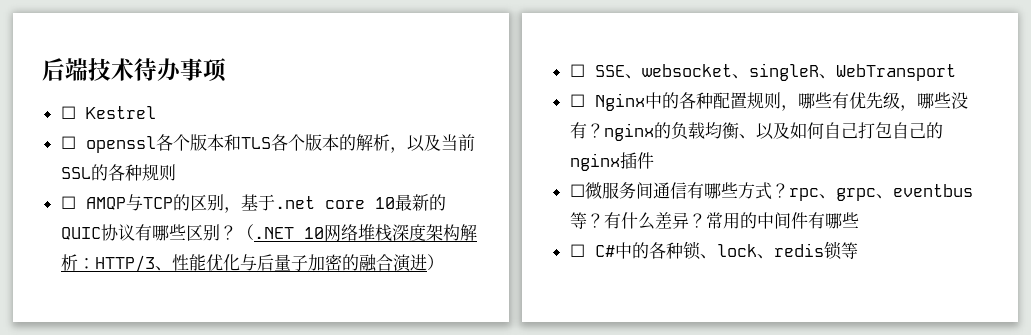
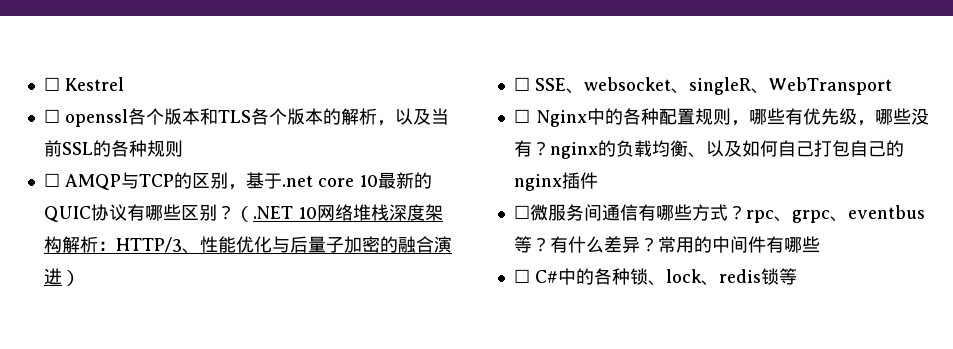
- 后端技术待办事项

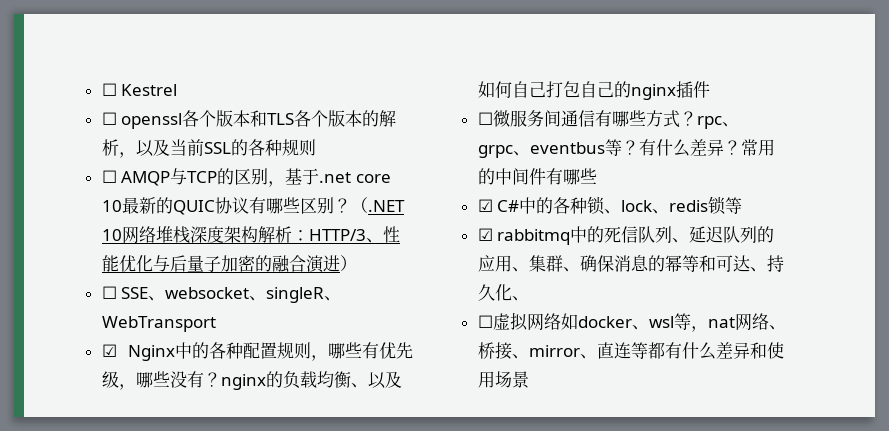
- ☐ Nginx中的各种配置规则，哪些有优先级，哪些没有？nginx的负载均衡、以及如何自己打包自己的nginx插件
+ ☑ Nginx中的各种配置规则，哪些有优先级，哪些没有？nginx的负载均衡、以及如何自己打包自己的nginx插件
- ☐ C#中的各种锁、lock、redis锁等
+ ☑ C#中的各种锁、lock、redis锁等
+ ☑ rabbitmq中的死信队列、延迟队列的应用、集群、确保消息的幂等和可达、持久化、
+ ☐虚拟网络如docker、wsl等，nat网络、桥接、mirror、直连等都有什么差异和使用场景

